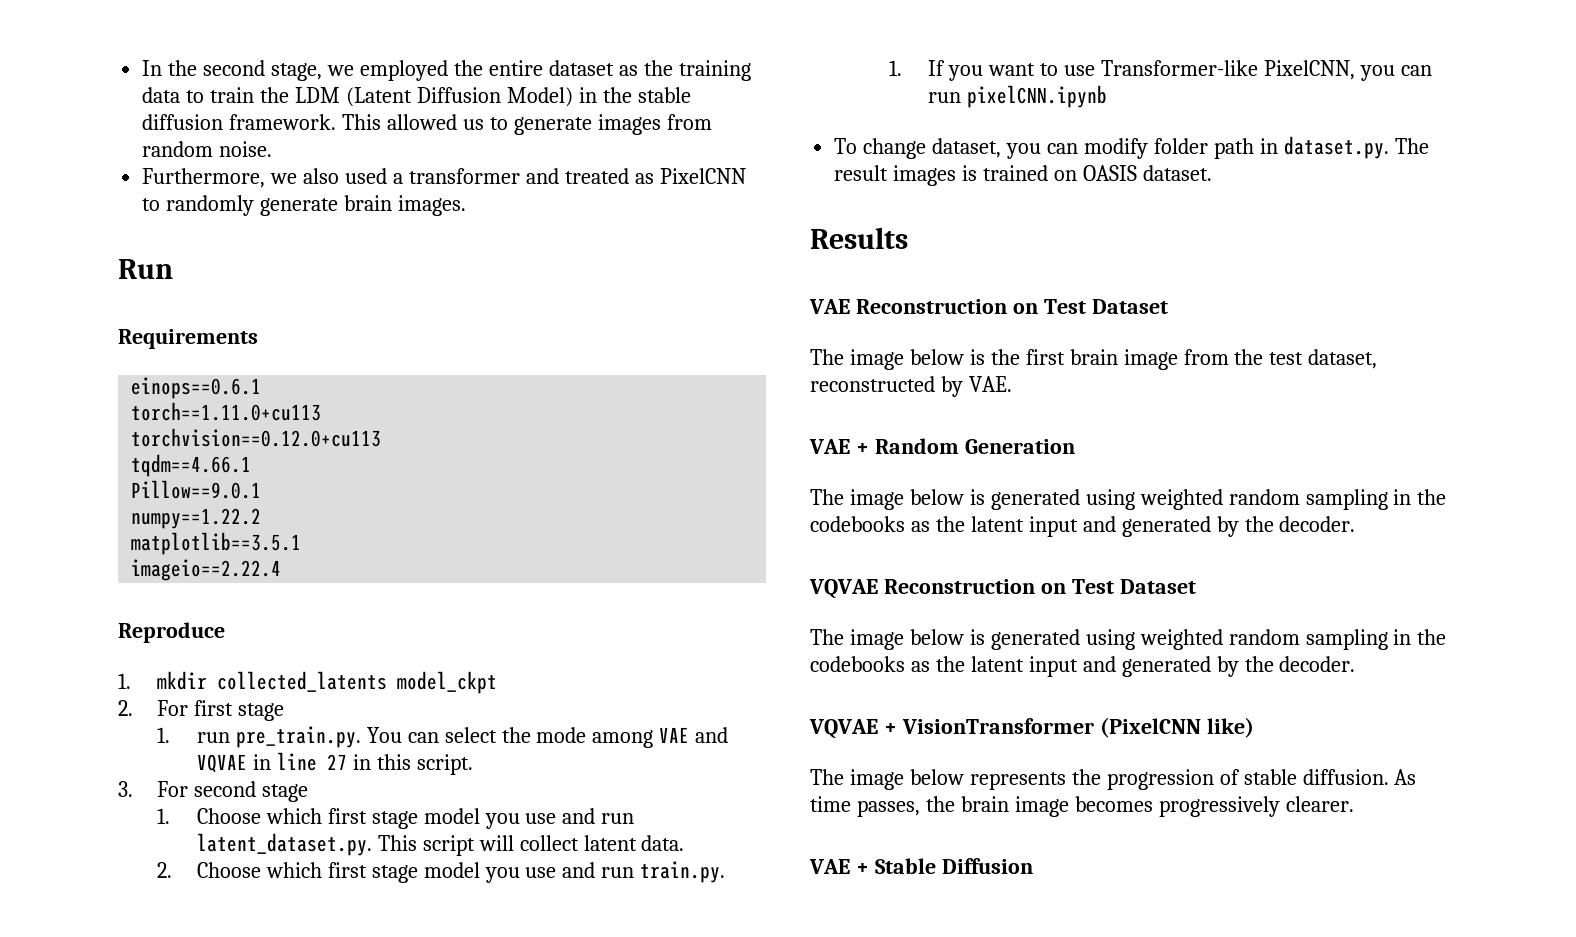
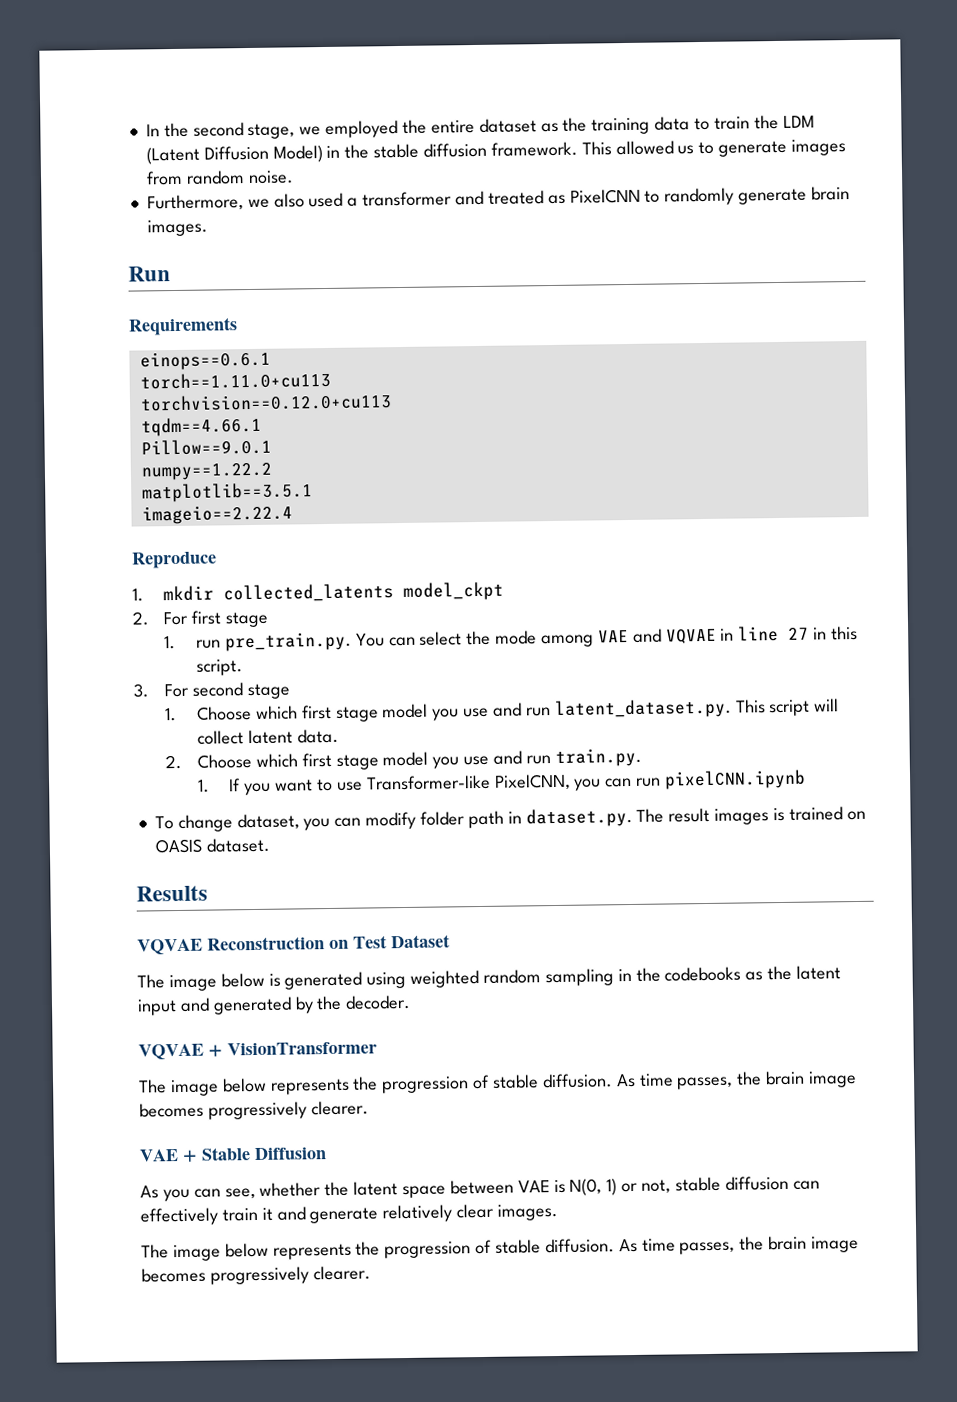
- VAE Reconstruction on Test Dataset
- The image below is the first brain image from the test dataset, reconstructed by VAE.
- VAE + Random Generation
- The image below is generated using weighted random sampling in the codebooks as the latent input and generated by the decoder.
- VQVAE + VisionTransformer (PixelCNN like)
+ VQVAE + VisionTransformer
+ As you can see, whether the latent space between VAE is N(0, 1) or not, stable diffusion can effectively train it and generate relatively clear images.
+ The image below represents the progression of stable diffusion. As time passes, the brain image becomes progressively clearer.

